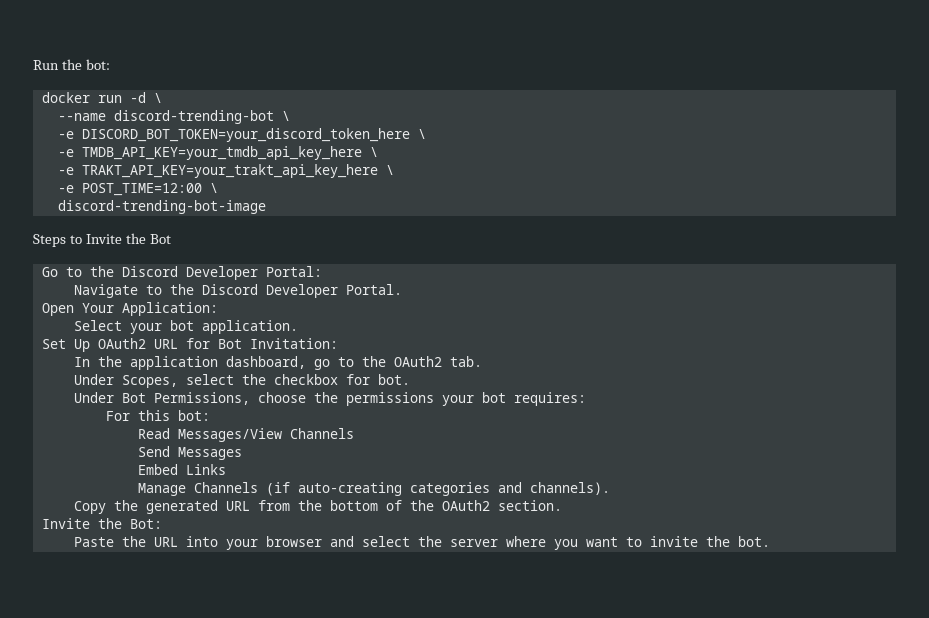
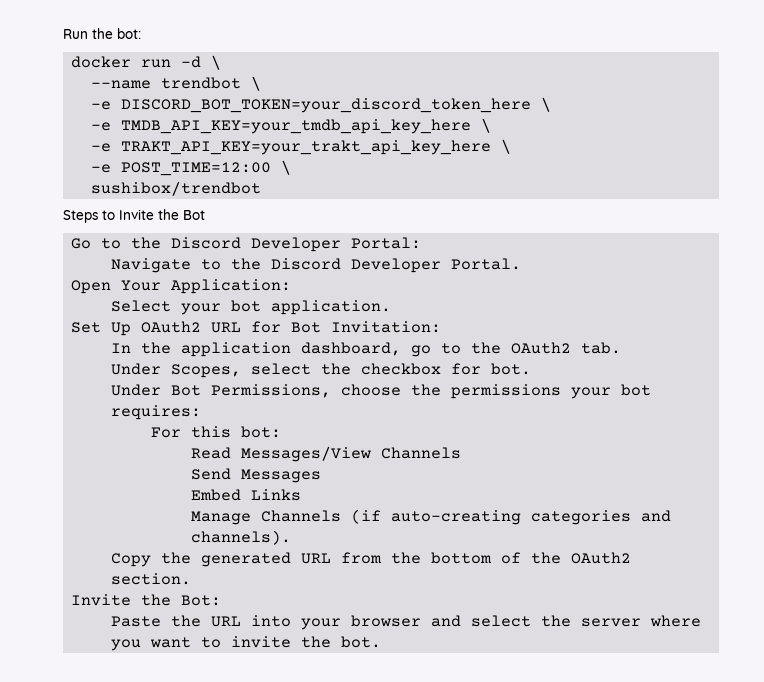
- --name discord-trending-bot \
+ --name trendbot \
- discord-trending-bot-image
+ sushibox/trendbot

